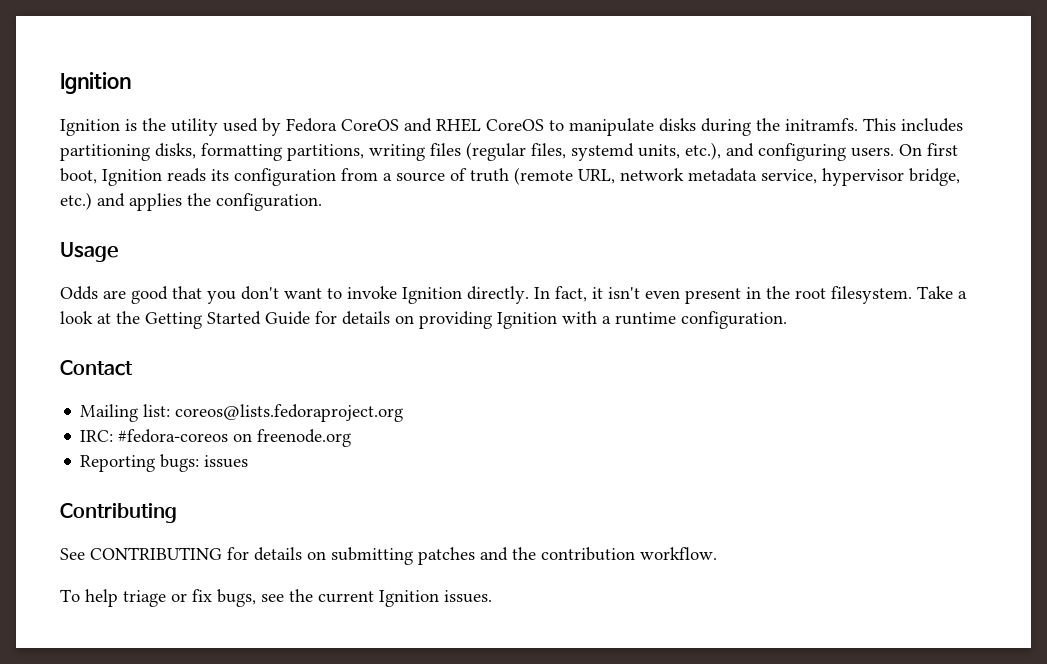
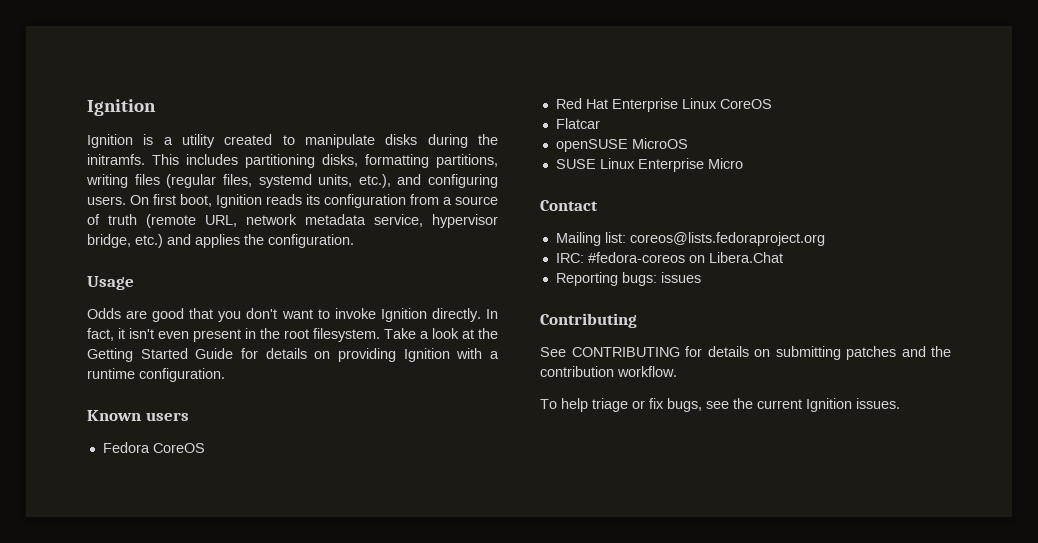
- Ignition is the utility used by Fedora CoreOS and RHEL CoreOS to manipulate disks during the initramfs.
+ Ignition is a utility created to manipulate disks during the initramfs.
+ Known users
+ Fedora CoreOS
+ Red Hat Enterprise Linux CoreOS
+ Flatcar
+ openSUSE MicroOS
+ SUSE Linux Enterprise Micro
- IRC: #fedora-coreos on freenode.org
+ IRC: #fedora-coreos on Libera.Chat

